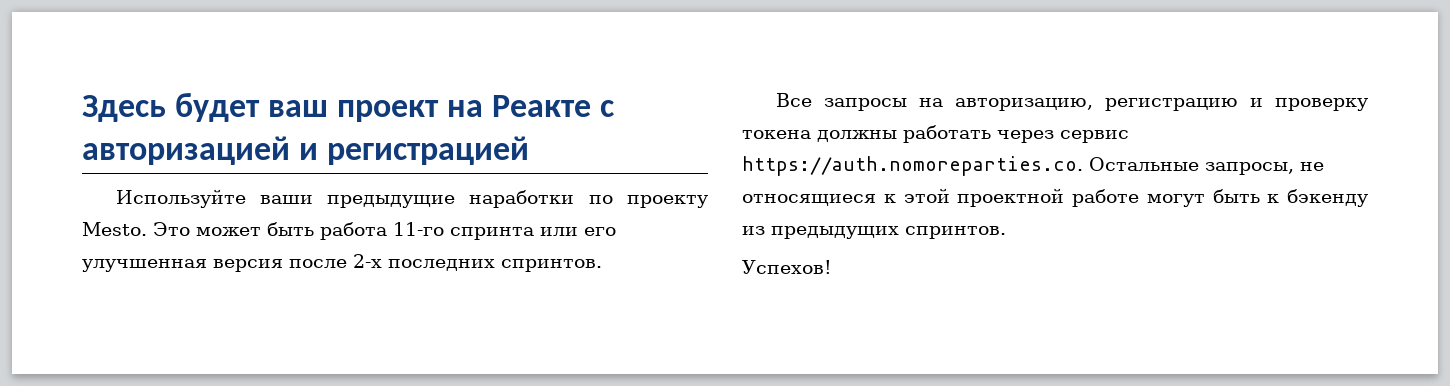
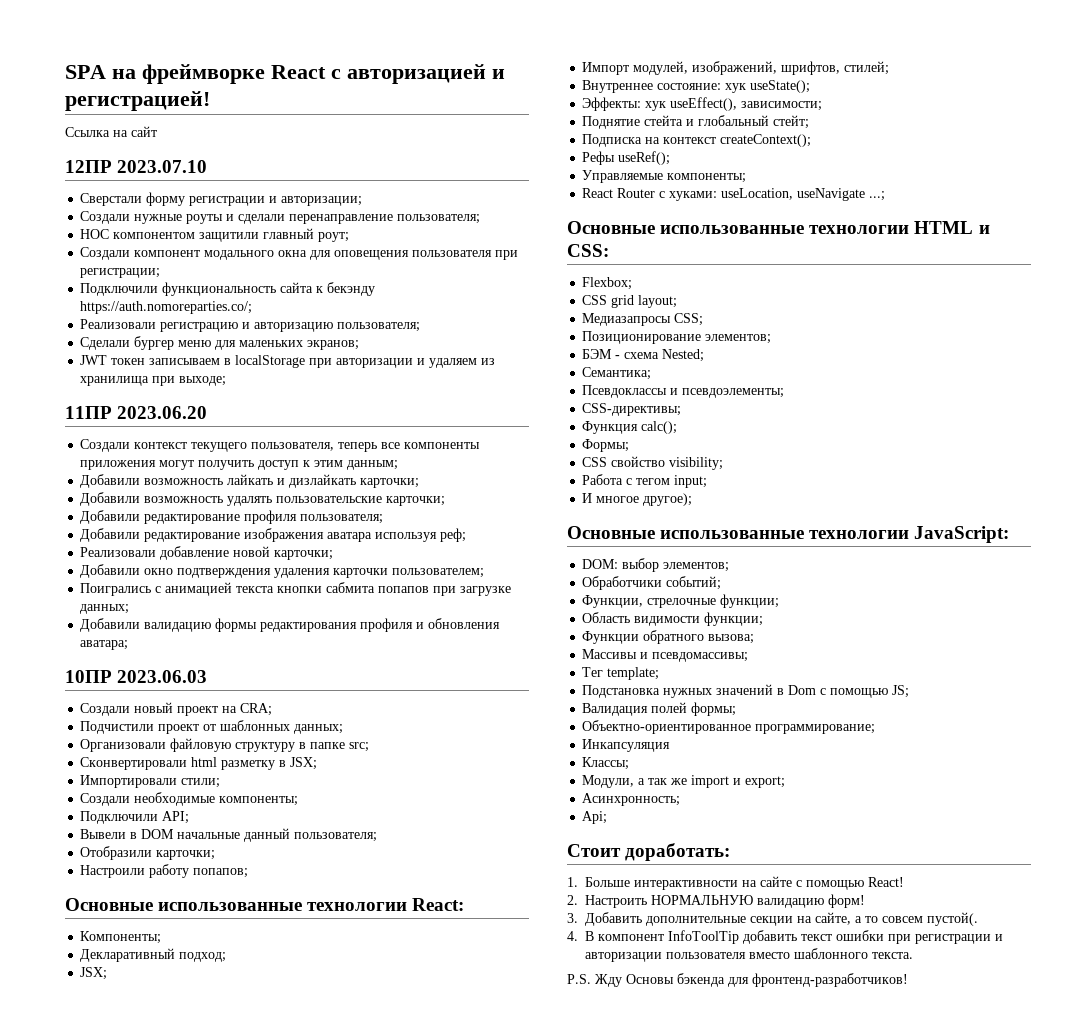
- Здесь будет ваш проект на Реакте с авторизацией и регистрацией
- Используйте ваши предыдущие наработки по проекту Mesto. Это может быть работа 11-го спринта или его улучшенная версия после 2-х последних спринтов.
- Все запросы на авторизацию, регистрацию и проверку токена должны работать через сервис https://auth.nomoreparties.co. Остальные запросы, не относящиеся к этой проектной работе могут быть к бэкенду из предыдущих спринтов.
- Успехов!
+ SPA на фреймворке React c авторизацией и регистрацией!
+ Ссылка на сайт
+ 12ПР 2023.07.10
+ Сверстали форму регистрации и авторизации;
+ Создали нужные роуты и сделали перенаправление пользователя;
+ HOC компонентом защитили главный роут;
+ Создали компонент модального окна для оповещения пользователя при регистрации;
+ Подключили функциональность сайта к бекэнду https://auth.nomoreparties.co/;
+ Реализовали регистрацию и авторизацию пользователя;
+ Сделали бургер меню для маленьких экранов;
+ JWT токен записываем в localStorage при авторизации и удаляем из хранилища при выходе;
+ 11ПР 2023.06.20
+ Создали контекст текущего пользователя, теперь все компоненты приложения могут получить доступ к этим данным;
+ Добавили возможность лайкать и дизлайкать карточки;
+ Добавили возможность удалять пользовательские карточки;
+ Добавили редактирование профиля пользователя;
+ Добавили редактирование изображения аватара используя реф;
+ Реализовали добавление новой карточки;
+ Добавили окно подтверждения удаления карточки пользователем;
+ Поигрались с анимацией текста кнопки сабмита попапов при загрузке данных;
+ Добавили валидацию формы редактирования профиля и обновления аватара;
+ 10ПР 2023.06.03
+ Создали новый проект на CRA;
+ Подчистили проект от шаблонных данных;
+ Организовали файловую структуру в папке src;
+ Сконвертировали html разметку в JSX;
+ Импортировали стили;
+ Создали необходимые компоненты;
+ Подключили API;
+ Вывели в DOM начальные данный пользователя;
+ Отобразили карточки;
+ Настроили работу попапов;
+ Основные использованные технологии React:
+ Компоненты;
+ Декларативный подход;
+ JSX;
+ Импорт модулей, изображений, шрифтов, стилей;
+ Внутреннее состояние: хук useState();
+ Эффекты: хук useEffect(), зависимости;
+ Поднятие стейта и глобальный стейт;
+ Подписка на контекст createContext();
+ Рефы useRef();
+ Управляемые компоненты;
+ React Router c хуками: useLocation, useNavigate ...;
+ Основные использованные технологии HTML и CSS:
+ Flexbox;
+ CSS grid layout;
+ Медиазапросы CSS;
+ Позиционирование элементов;
+ БЭМ - схема Nested;
+ Семантика;
+ Псевдоклассы и псевдоэлементы;
+ CSS-директивы;
+ Функция calc();
+ Формы;
+ CSS свойство visibility;
+ Работа с тегом input;
+ И многое другое);
+ Основные использованные технологии JavaScript:
+ DOM: выбор элементов;
+ Обработчики событий;
+ Функции, стрелочные функции;
+ Область видимости функции;
+ Функции обратного вызова;
+ Массивы и псевдомассивы;
+ Тег template;
+ Подстановка нужных значений в Dom c помощью JS;
+ Валидация полей формы;
+ Объектно-ориентированное программирование;
+ Инкапсуляция
+ Классы;
+ Модули, а так же import и export;
+ Асинхронность;
+ Api;
+ Стоит доработать:
+ 1. Больше интерактивности на сайте с помощью React!
+ 2. Настроить НОРМАЛЬНУЮ валидацию форм!
+ 3. Добавить дополнительные секции на сайте, а то совсем пустой(.
+ 4. В компонент InfoToolTip добавить текст ошибки при регистрации и авторизации пользователя вместо шаблонного текста.
+ P.S. Жду Основы бэкенда для фронтенд-разработчиков!

